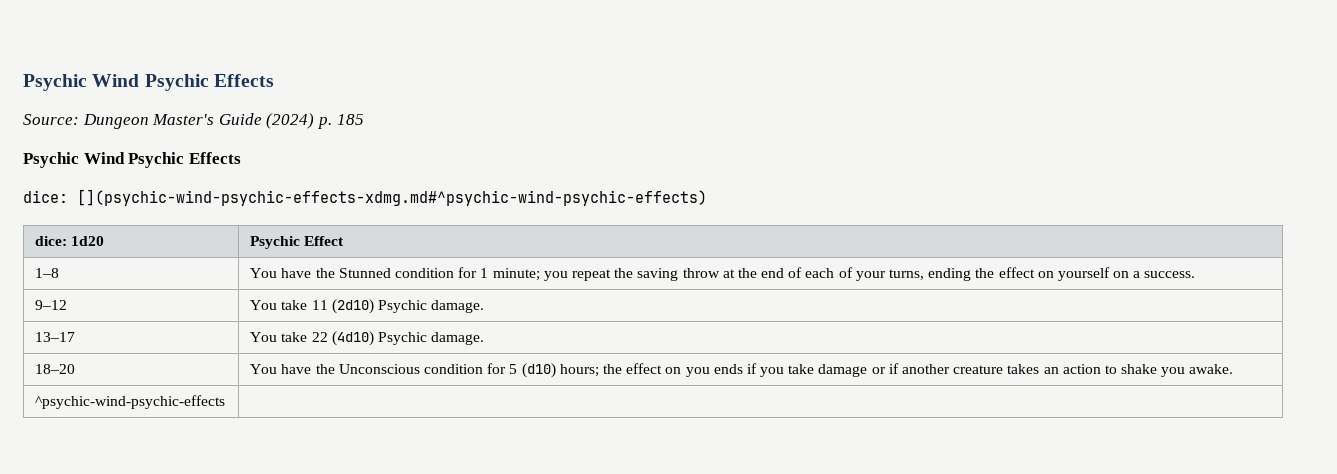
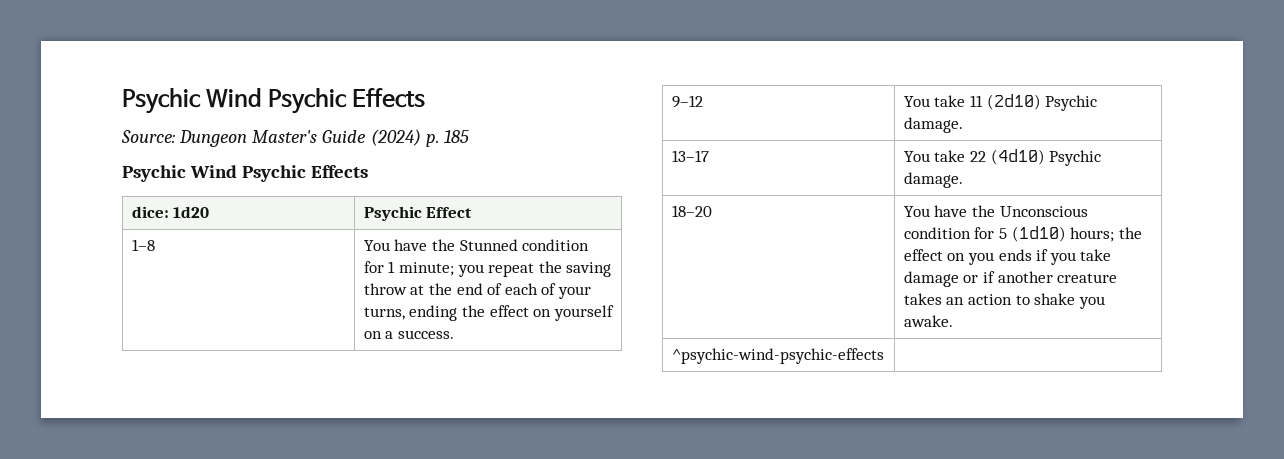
- dice: [](psychic-wind-psychic-effects-xdmg.md#^psychic-wind-psychic-effects)
- 18–20 | You have the Unconscious condition for 5 (d10) hours; the effect on you ends if you take damage or if another creature takes an action to shake you awake.
+ 18–20 | You have the Unconscious condition for 5 (1d10) hours; the effect on you ends if you take damage or if another creature takes an action to shake you awake.

